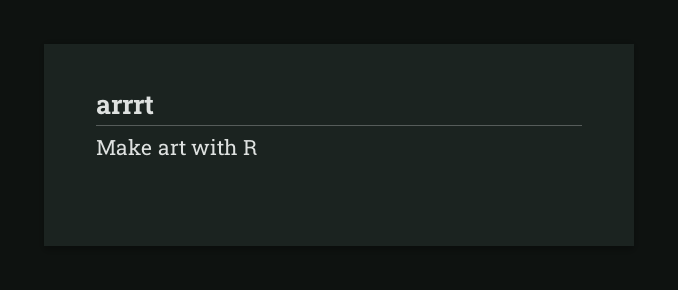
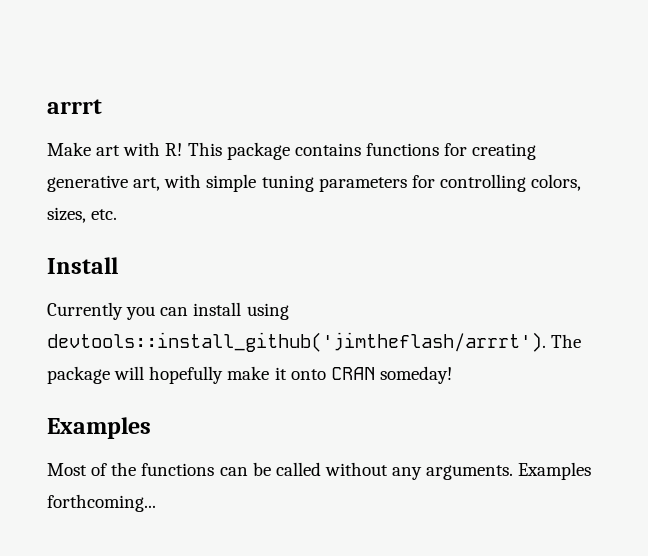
- Make art with R
+ Make art with R! This package contains functions for creating generative art, with simple tuning parameters for controlling colors, sizes, etc.
+ Install
+ Currently you can install using devtools::install_github('jimtheflash/arrrt'). The package will hopefully make it onto CRAN someday!
+ Examples
+ Most of the functions can be called without any arguments. Examples forthcoming...

